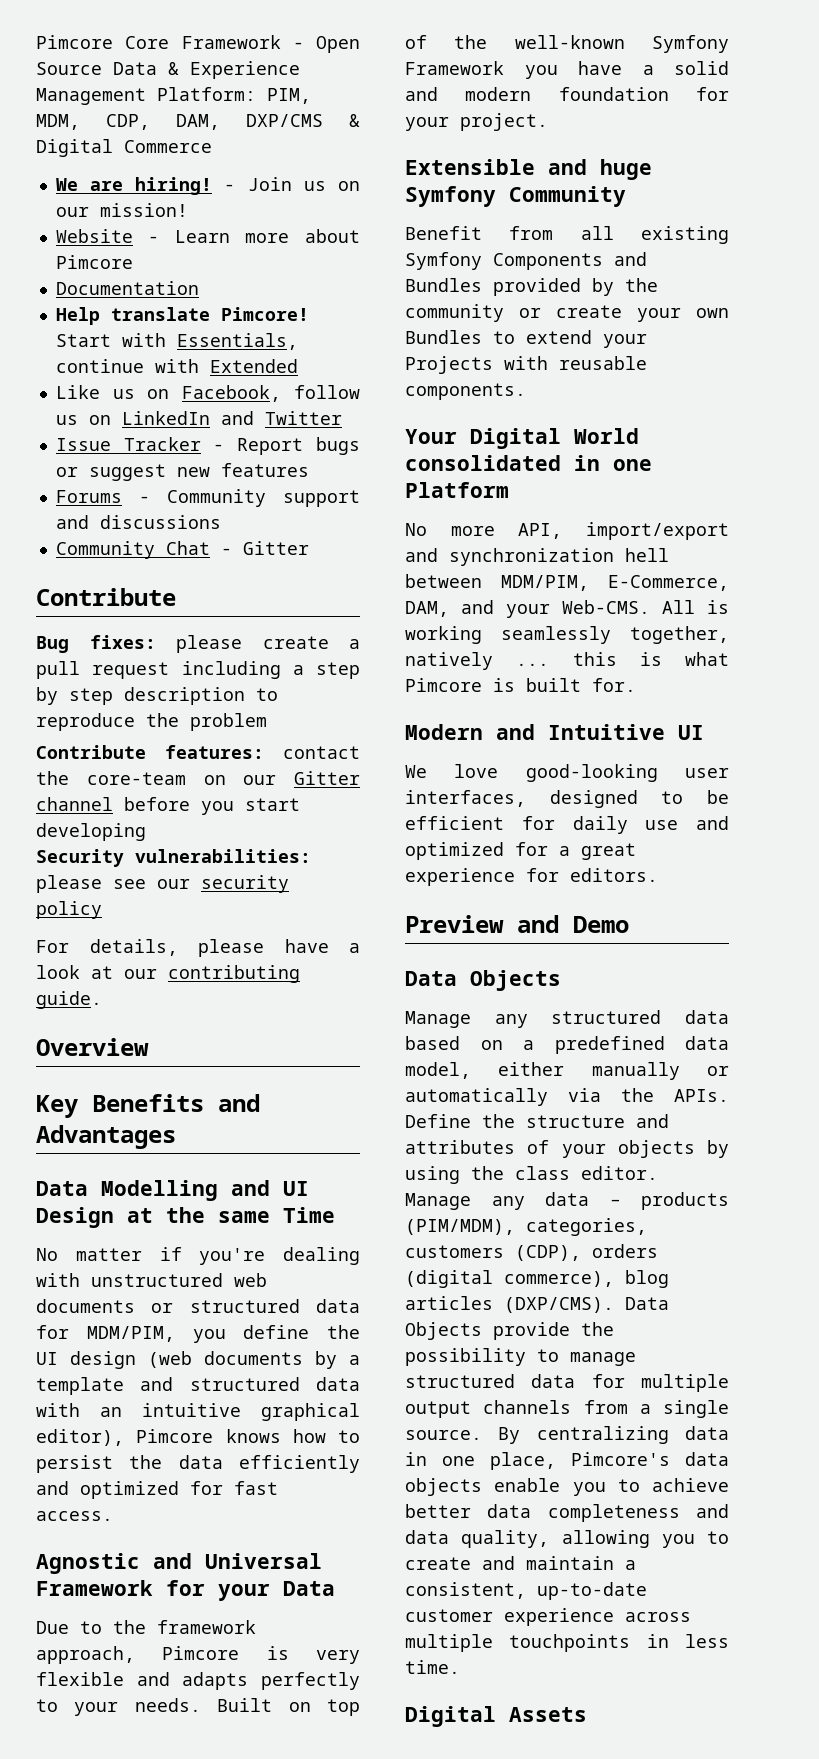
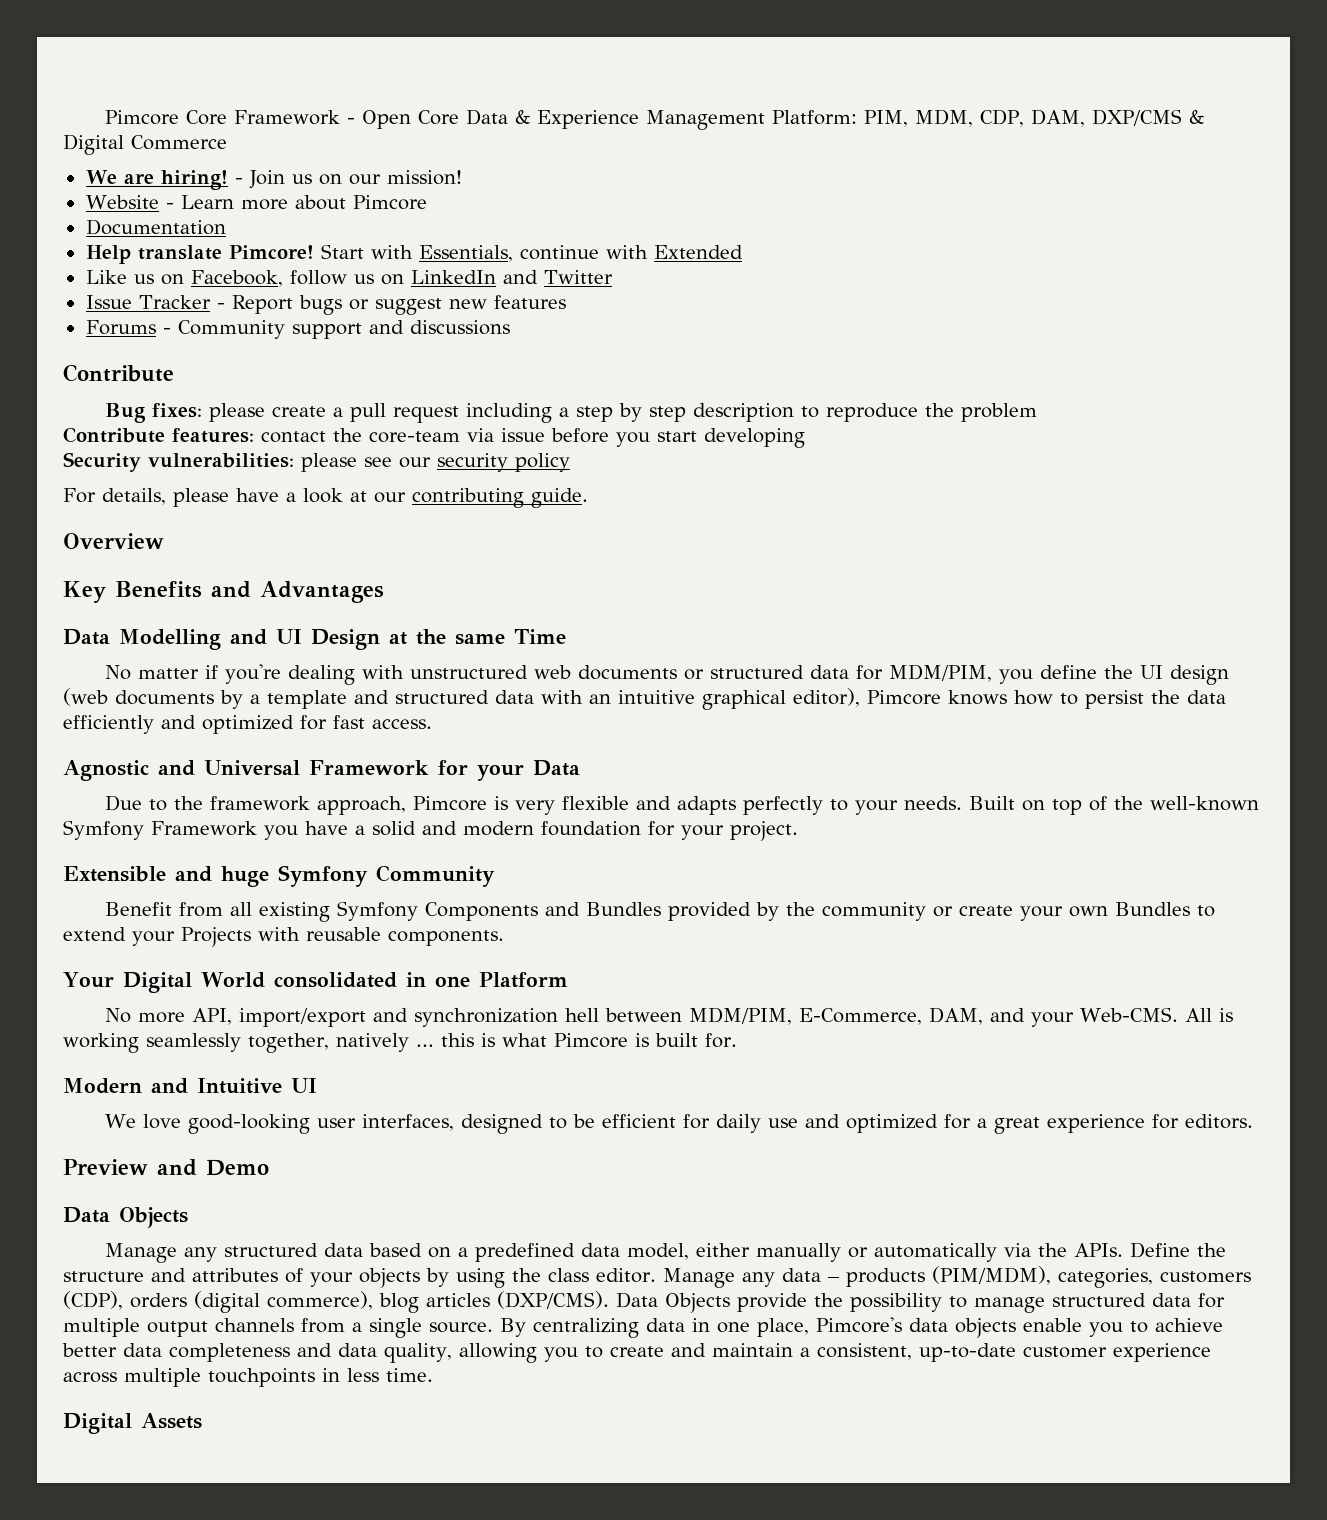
- Pimcore Core Framework - Open Source Data & Experience Management Platform: PIM, MDM, CDP, DAM, DXP/CMS & Digital Commerce
+ Pimcore Core Framework - Open Core Data & Experience Management Platform: PIM, MDM, CDP, DAM, DXP/CMS & Digital Commerce
- Community Chat - Gitter
- Contribute features: contact the core-team on our Gitter channel before you start developing
+ Contribute features: contact the core-team via issue before you start developing

